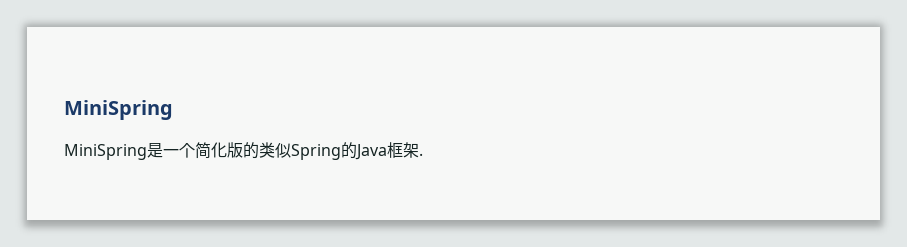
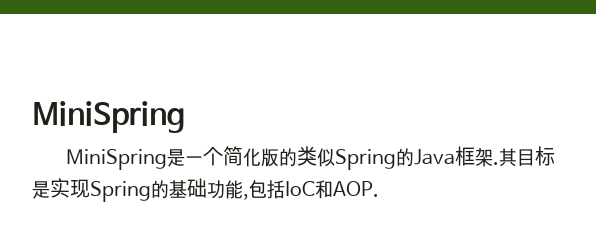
+ 其目标是实现Spring的基础功能,包括IoC和AOP.

